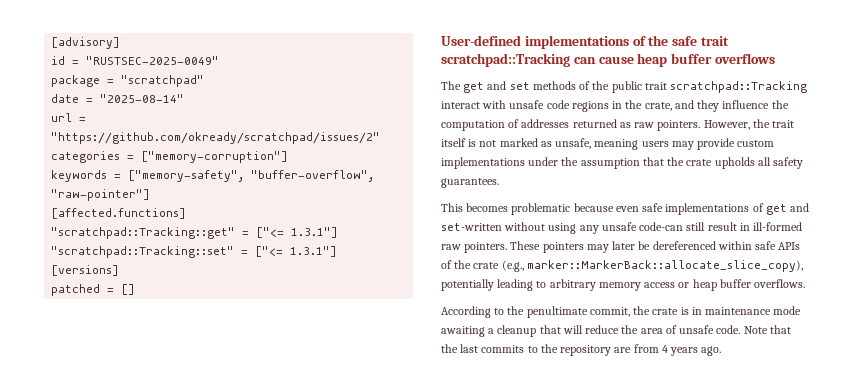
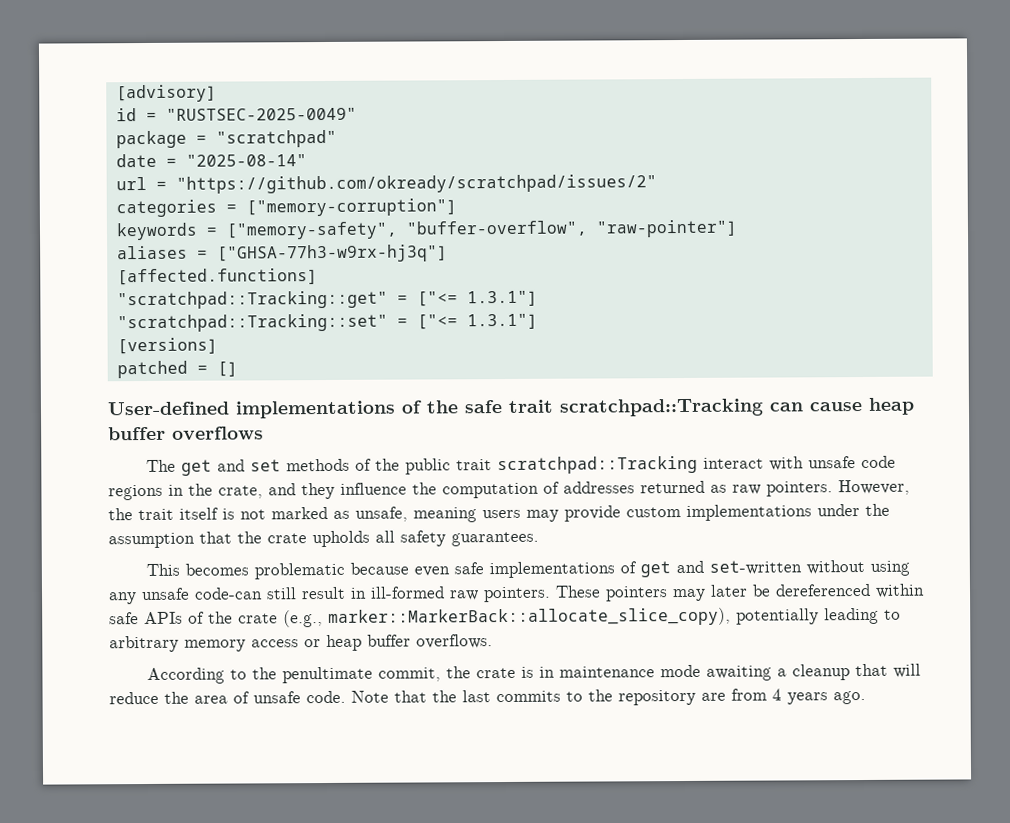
+ aliases = ["GHSA-77h3-w9rx-hj3q"]

